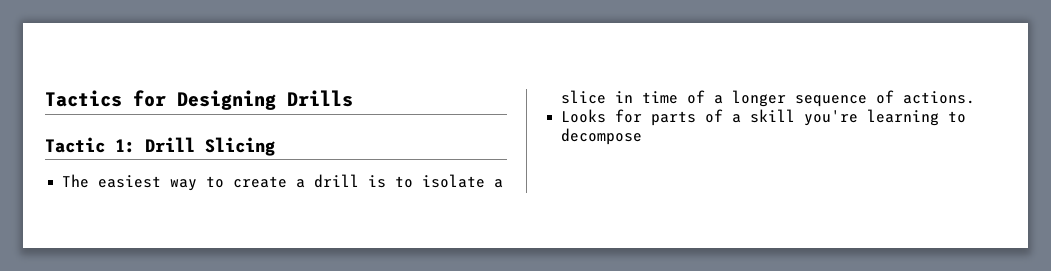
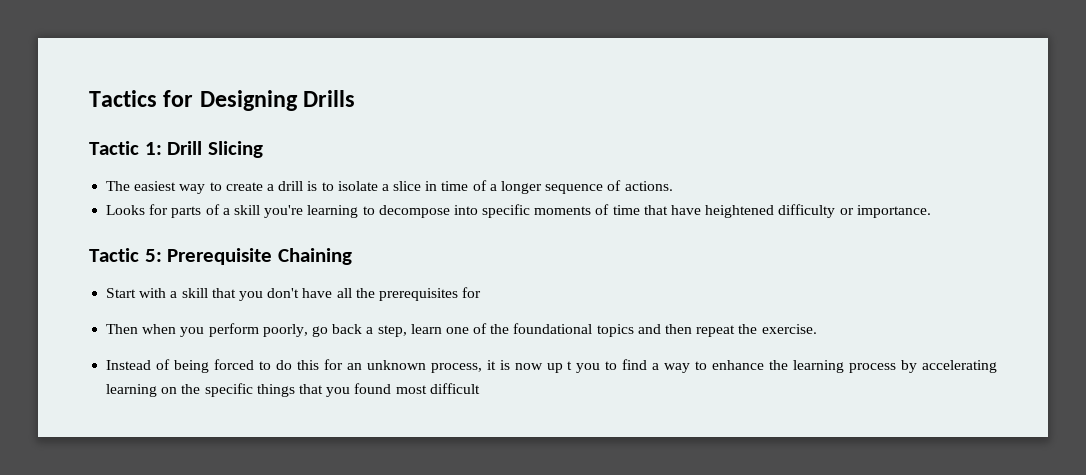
- Looks for parts of a skill you're learning to decompose
+ Looks for parts of a skill you're learning to decompose into specific moments of time that have heightened difficulty or importance.
+ Tactic 5: Prerequisite Chaining
+ Start with a skill that you don't have all the prerequisites for
+ Then when you perform poorly, go back a step, learn one of the foundational topics and then repeat the exercise.
+ Instead of being forced to do this for an unknown process, it is now up t you to find a way to enhance the learning process by accelerating learning on the specific things that you found most difficult

